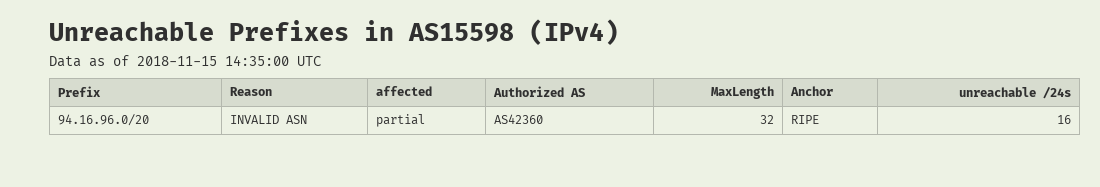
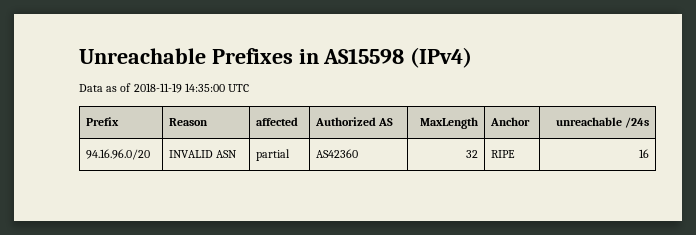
- Data as of 2018-11-15 14:35:00 UTC
+ Data as of 2018-11-19 14:35:00 UTC

